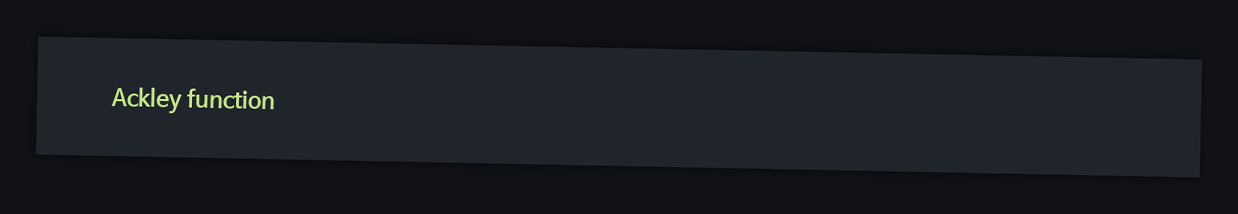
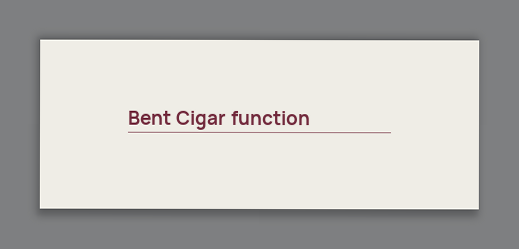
- Ackley function
+ Bent Cigar function

